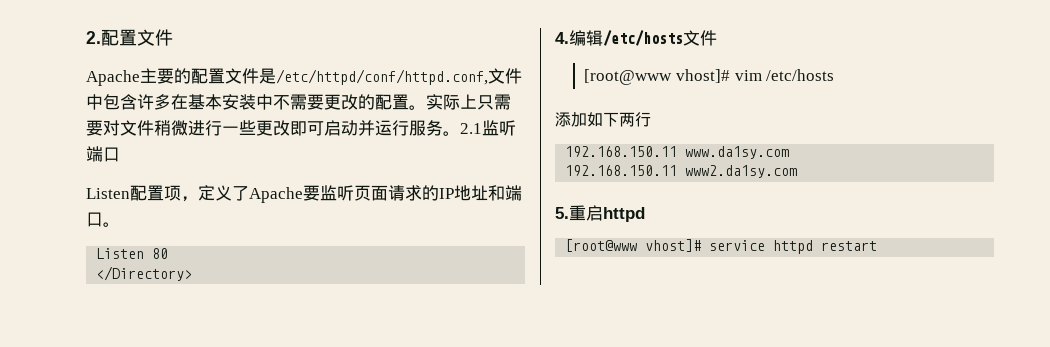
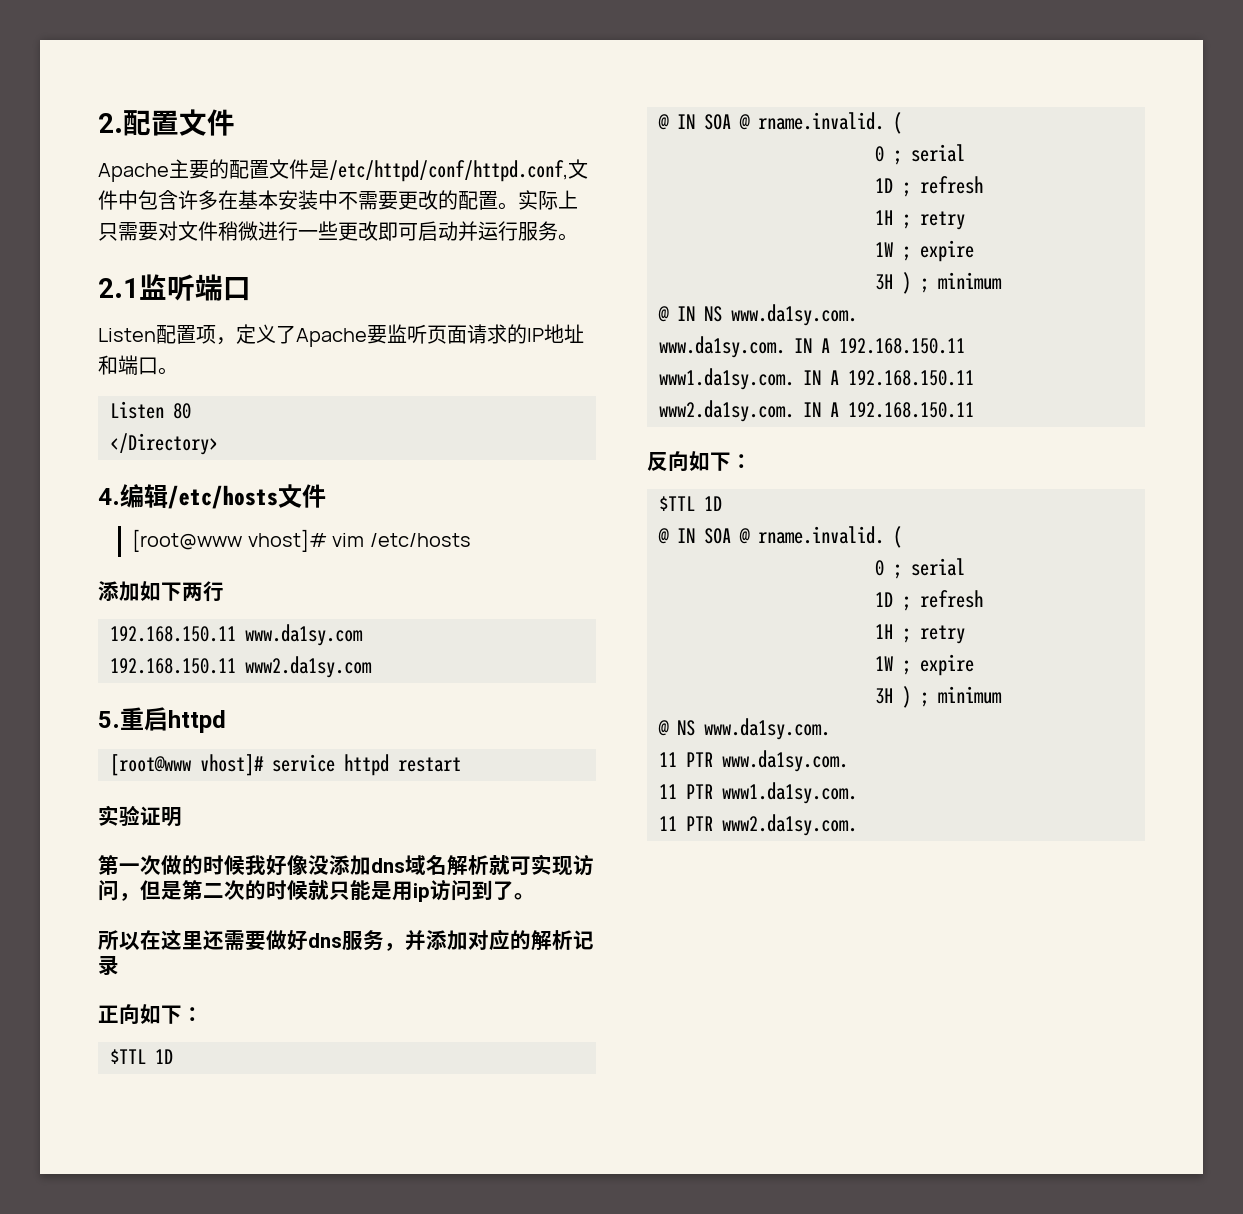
- 实际上只需要对文件稍微进行一些更改即可启动并运行服务。2.1监听端口
+ 实际上只需要对文件稍微进行一些更改即可启动并运行服务。
+ 2.1监听端口
+ 实验证明
+ 第一次做的时候我好像没添加dns域名解析就可实现访问，但是第二次的时候就只能是用ip访问到了。
+ 所以在这里还需要做好dns服务，并添加对应的解析记录
+ 正向如下：
+ $TTL 1D
+ @ IN SOA @ rname.invalid. (
+ 0 ; serial
+ 1D ; refresh
+ 1H ; retry
+ 1W ; expire
+ 3H ) ; minimum
+ @ IN NS www.da1sy.com.
+ www.da1sy.com. IN A 192.168.150.11
+ www1.da1sy.com. IN A 192.168.150.11
+ www2.da1sy.com. IN A 192.168.150.11
+ 反向如下：
+ $TTL 1D
+ @ IN SOA @ rname.invalid. (
+ 0 ; serial
+ 1D ; refresh
+ 1H ; retry
+ 1W ; expire
+ 3H ) ; minimum
+ @ NS www.da1sy.com.
+ 11 PTR www.da1sy.com.
+ 11 PTR www1.da1sy.com.
+ 11 PTR www2.da1sy.com.

